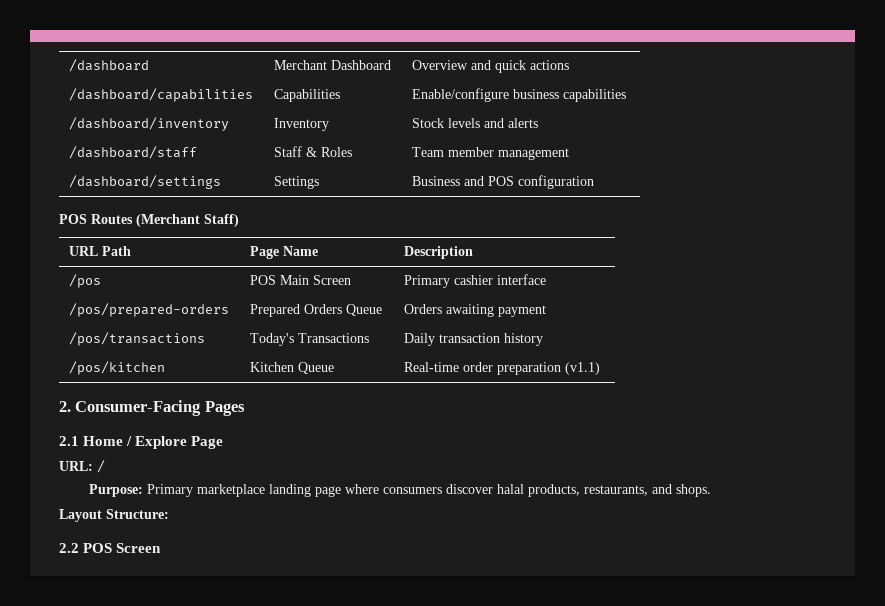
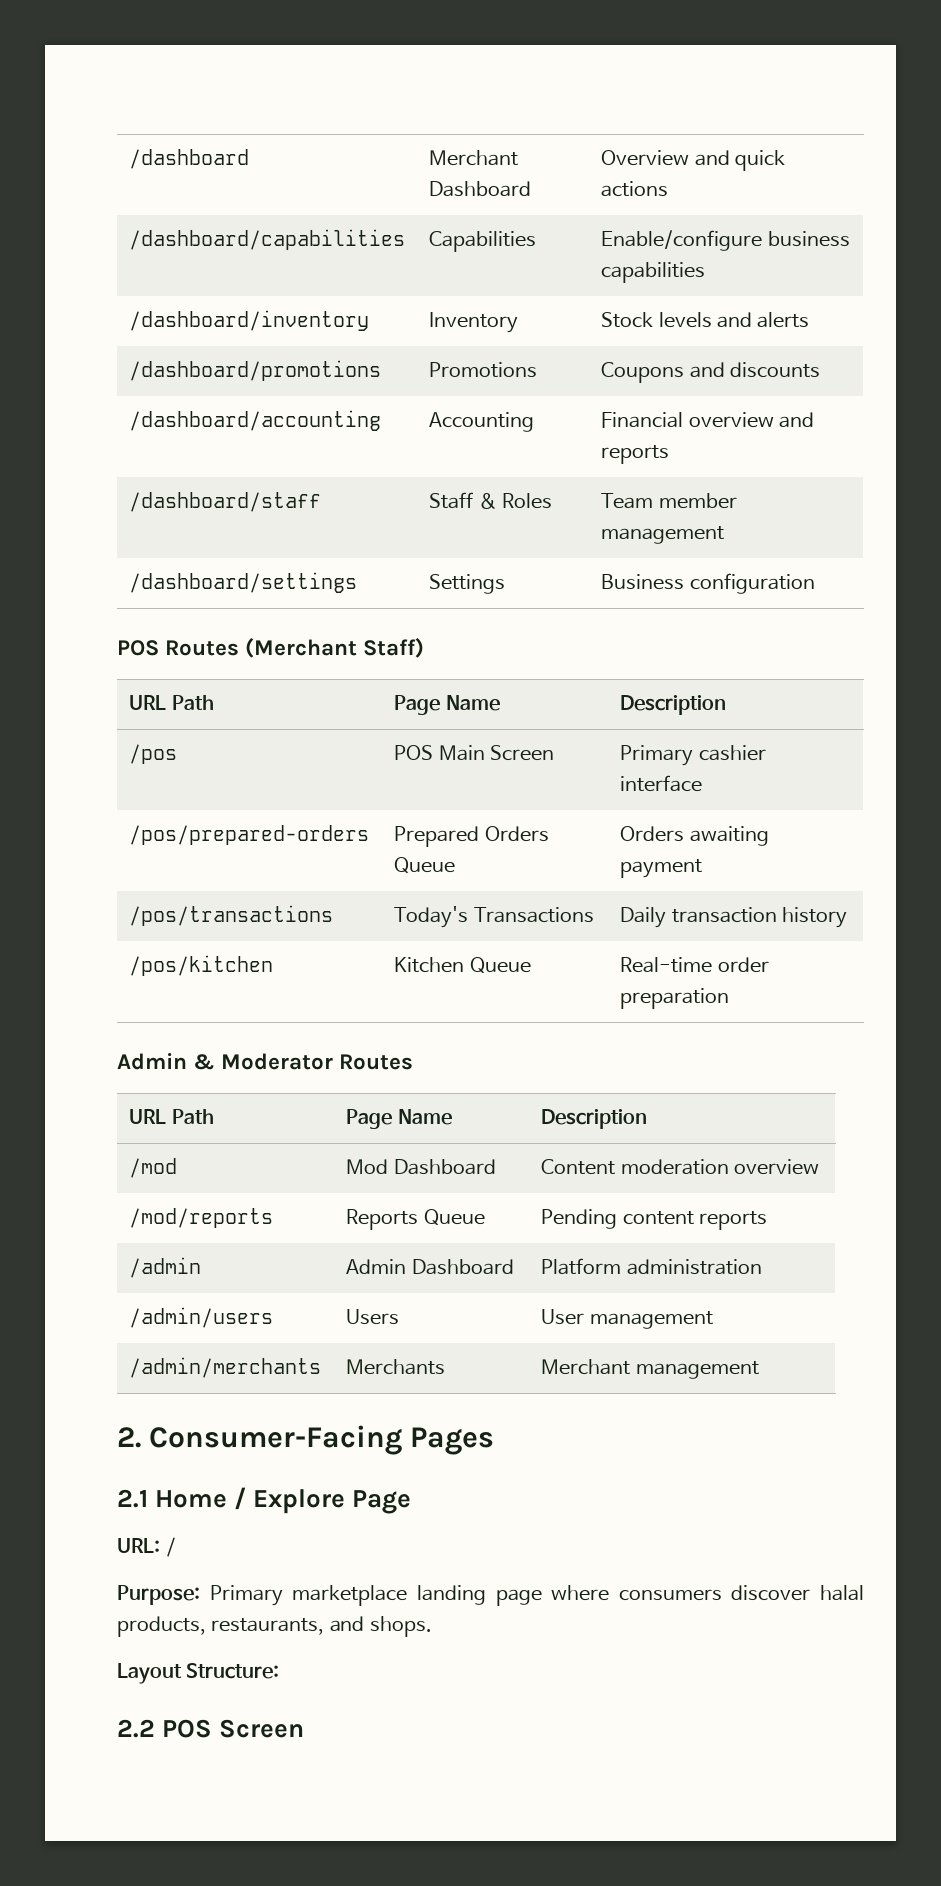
+ /dashboard/promotions | Promotions | Coupons and discounts
+ /dashboard/accounting | Accounting | Financial overview and reports
- /dashboard/settings | Settings | Business and POS configuration
+ /dashboard/settings | Settings | Business configuration
- /pos/kitchen | Kitchen Queue | Real-time order preparation (v1.1)
+ /pos/kitchen | Kitchen Queue | Real-time order preparation
+ Admin & Moderator Routes
+ URL Path | Page Name | Description
+ /mod | Mod Dashboard | Content moderation overview
+ /mod/reports | Reports Queue | Pending content reports
+ /admin | Admin Dashboard | Platform administration
+ /admin/users | Users | User management
+ /admin/merchants | Merchants | Merchant management

